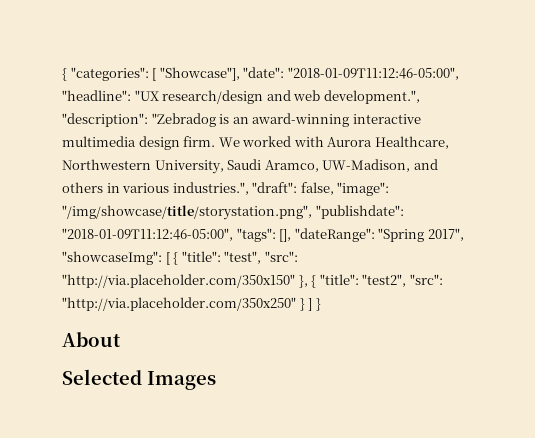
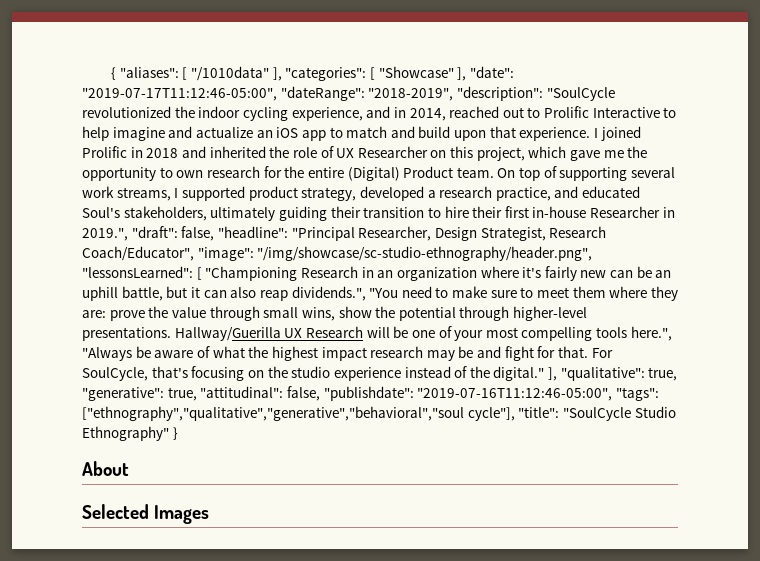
- { "categories": [ "Showcase"], "date": "2018-01-09T11:12:46-05:00", "headline": "UX research/design and web development.", "description": "Zebradog is an award-winning interactive multimedia design firm. We worked with Aurora Healthcare, Northwestern University, Saudi Aramco, UW-Madison, and others in various industries.", "draft": false, "image": "/img/showcase/title/storystation.png", "publishdate": "2018-01-09T11:12:46-05:00", "tags": [], "dateRange": "Spring 2017", "showcaseImg": [ { "title": "test", "src": "http://via.placeholder.com/350x150" }, { "title": "test2", "src": "http://via.placeholder.com/350x250" } ] }
+ { "aliases": [ "/1010data" ], "categories": [ "Showcase" ], "date": "2019-07-17T11:12:46-05:00", "dateRange": "2018-2019", "description": "SoulCycle revolutionized the indoor cycling experience, and in 2014, reached out to Prolific Interactive to help imagine and actualize an iOS app to match and build upon that experience. I joined Prolific in 2018 and inherited the role of UX Researcher on this project, which gave me the opportunity to own research for the entire (Digital) Product team. On top of supporting several work streams, I supported product strategy, developed a research practice, and educated Soul's stakeholders, ultimately guiding their transition to hire their first in-house Researcher in 2019.", "draft": false, "headline": "Principal Researcher, Design Strategist, Research Coach/Educator", "image": "/img/showcase/sc-studio-ethnography/header.png", "lessonsLearned": [ "Championing Research in an organization where it's fairly new can be an uphill battle, but it can also reap dividends.", "You need to make sure to meet them where they are: prove the value through small wins, show the potential through higher-level presentations. Hallway/Guerilla UX Research will be one of your most compelling tools here.", "Always be aware of what the highest impact research may be and fight for that. For SoulCycle, that's focusing on the studio experience instead of the digital." ], "qualitative": true, "generative": true, "attitudinal": false, "publishdate": "2019-07-16T11:12:46-05:00", "tags": ["ethnography","qualitative","generative","behavioral","soul cycle"], "title": "SoulCycle Studio Ethnography" }

